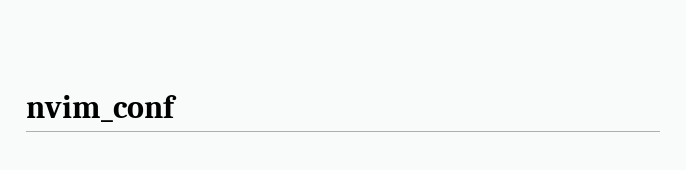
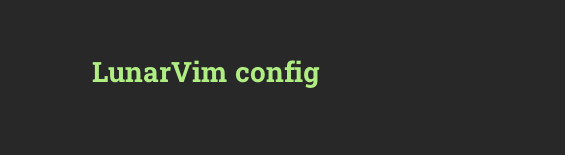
- nvim_conf
+ LunarVim config

